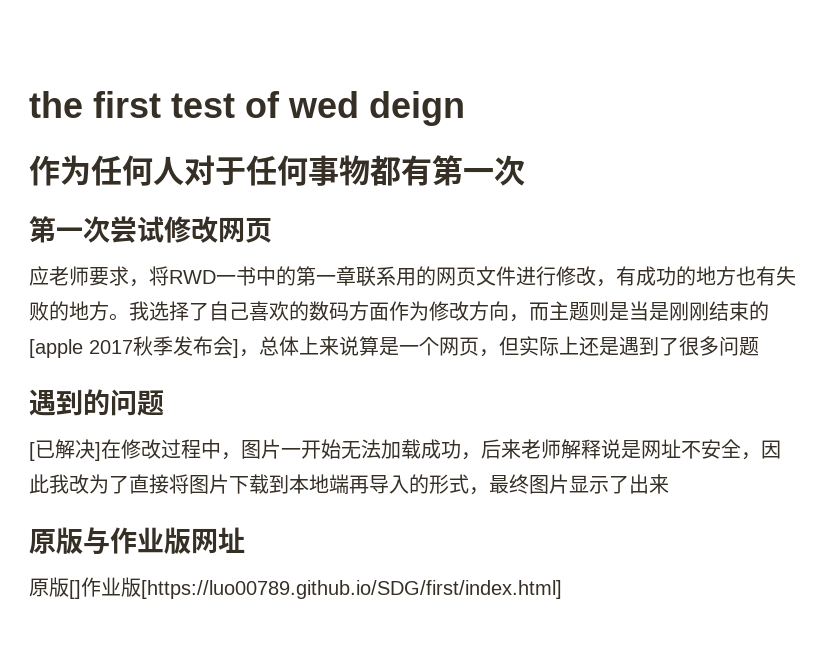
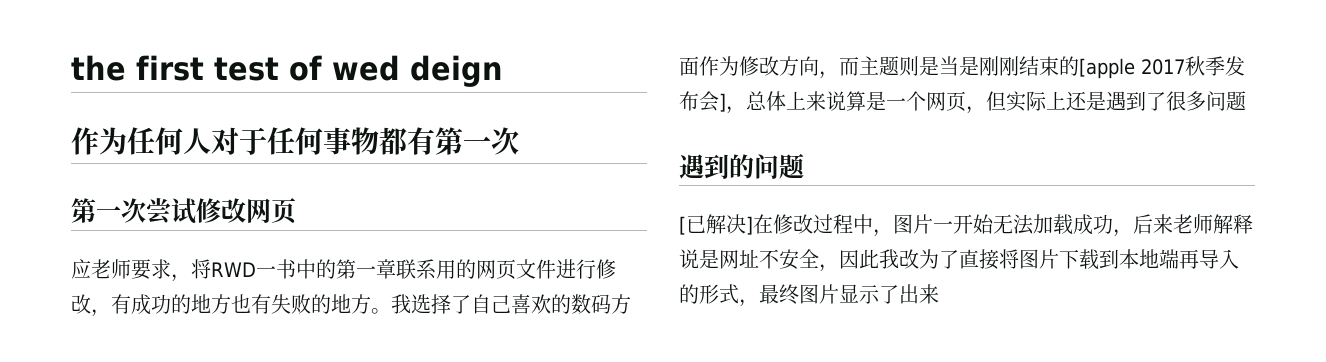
- 原版与作业版网址
- 原版[]作业版[https://luo00789.github.io/SDG/first/index.html]

